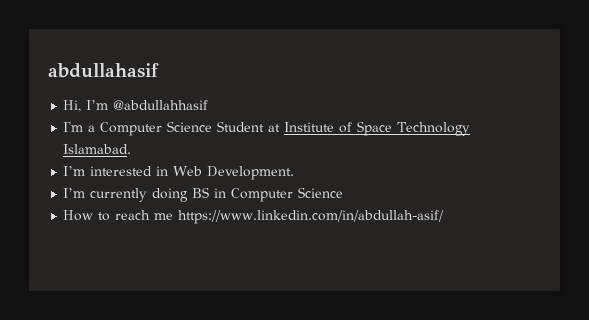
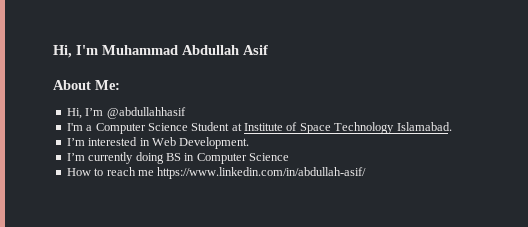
- abdullahasif
+ Hi, I'm Muhammad Abdullah Asif
+ About Me:

